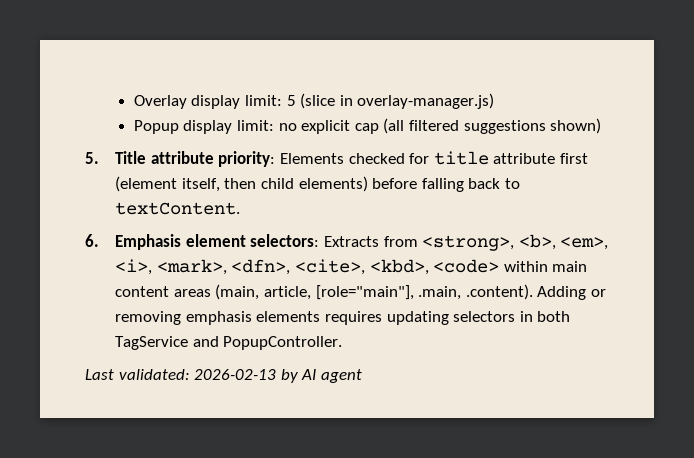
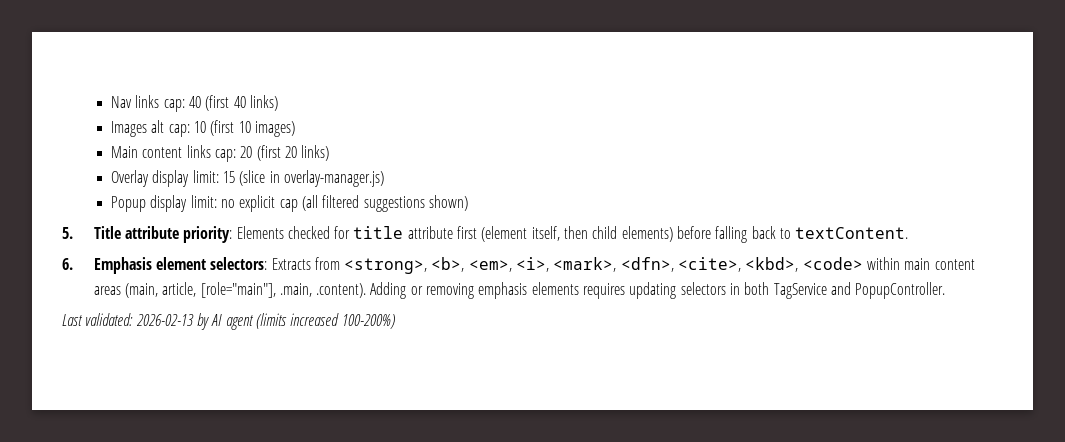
+ Nav links cap: 40 (first 40 links)
+ Images alt cap: 10 (first 10 images)
+ Main content links cap: 20 (first 20 links)
- Overlay display limit: 5 (slice in overlay-manager.js)
+ Overlay display limit: 15 (slice in overlay-manager.js)
- Last validated: 2026-02-13 by AI agent
+ Last validated: 2026-02-13 by AI agent (limits increased 100-200%)

